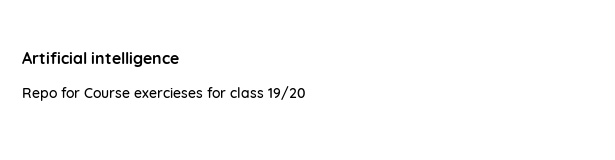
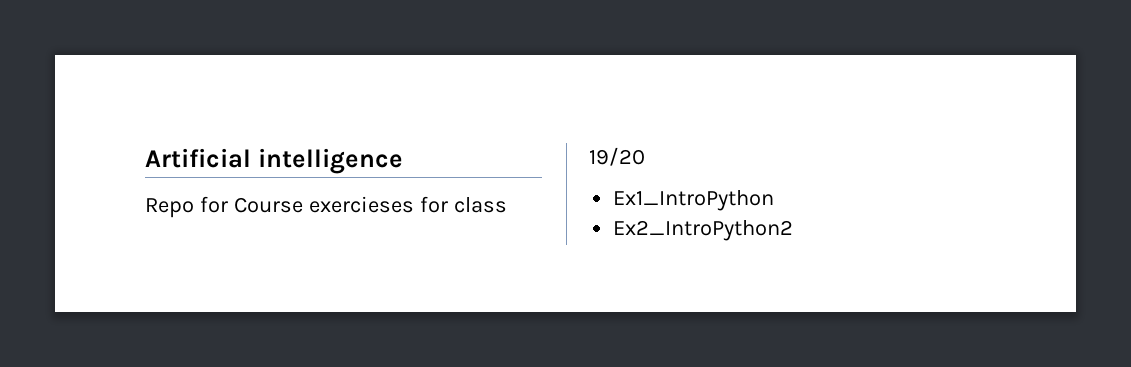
+ Ex1_IntroPython
+ Ex2_IntroPython2

